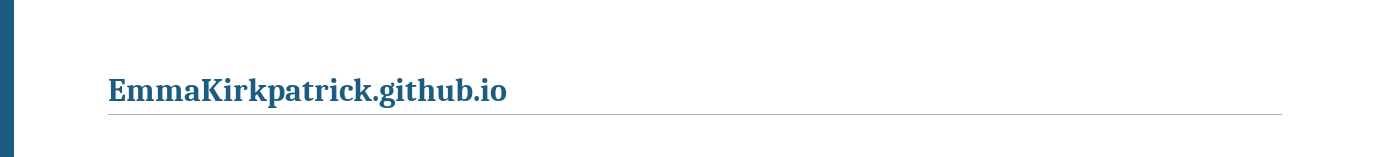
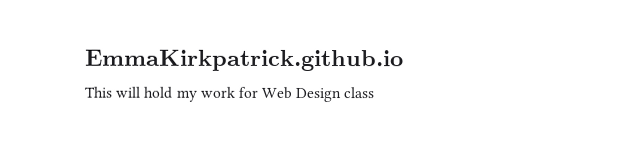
+ This will hold my work for Web Design class

